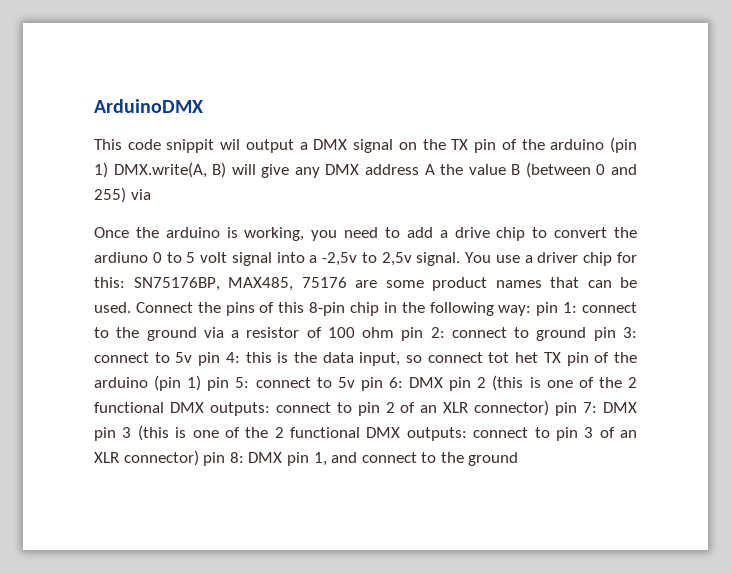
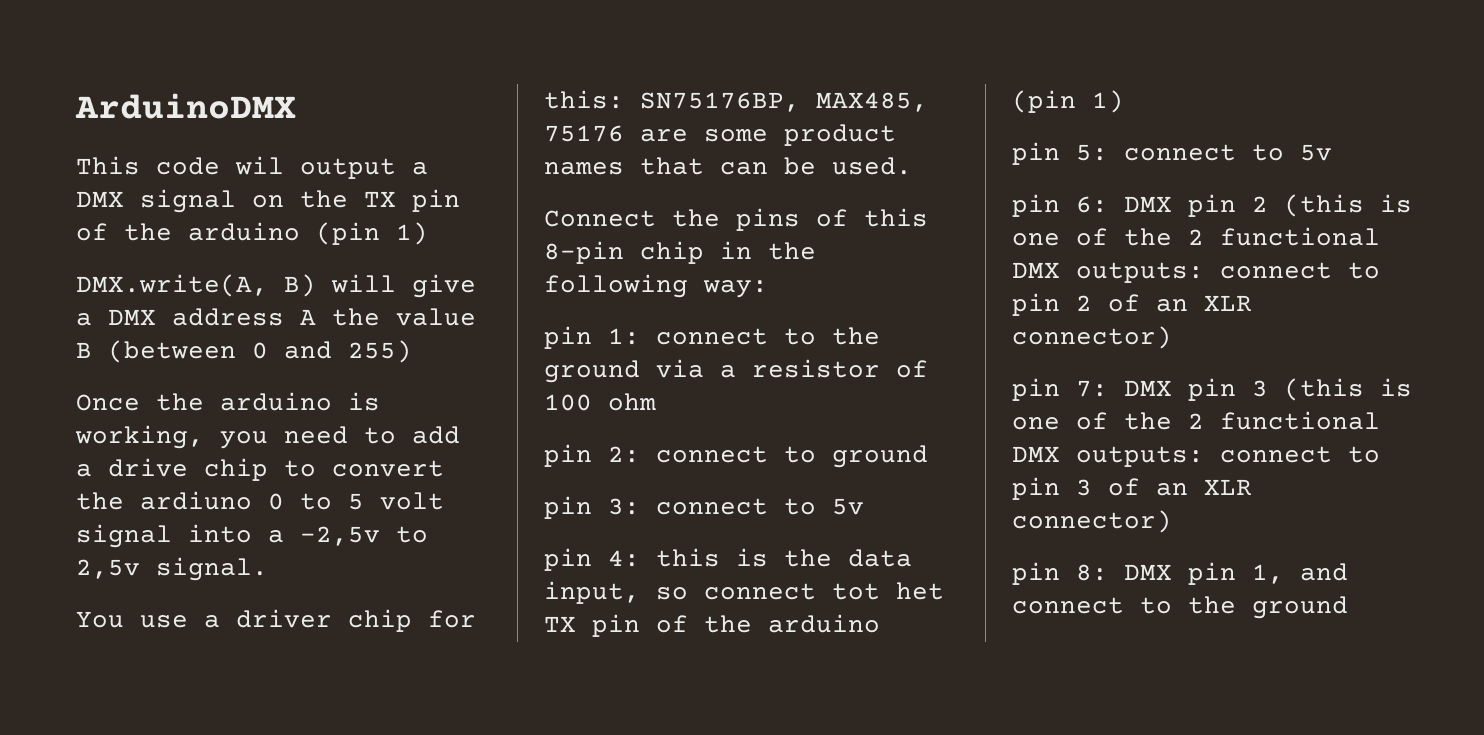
- This code snippit wil output a DMX signal on the TX pin of the arduino (pin 1) DMX.write(A, B) will give any DMX address A the value B (between 0 and 255) via
+ This code wil output a DMX signal on the TX pin of the arduino (pin 1)
+ DMX.write(A, B) will give a DMX address A the value B (between 0 and 255)
- Once the arduino is working, you need to add a drive chip to convert the ardiuno 0 to 5 volt signal into a -2,5v to 2,5v signal. You use a driver chip for this:
+ Once the arduino is working, you need to add a drive chip to convert the ardiuno 0 to 5 volt signal into a -2,5v to 2,5v signal.
+ You use a driver chip for this:
- SN75176BP, MAX485, 75176 are some product names that can be used. Connect the pins of this 8-pin chip in the following way: pin 1:
+ SN75176BP, MAX485, 75176 are some product names that can be used.
+ Connect the pins of this 8-pin chip in the following way:
+ pin 1:
- connect to the ground via a resistor of 100 ohm pin 2:
+ connect to the ground via a resistor of 100 ohm
+ pin 2:
- connect to ground pin 3: connect to 5v pin 4:
+ connect to ground
+ pin 3: connect to 5v
+ pin 4:
- this is the data input, so connect tot het TX pin of the arduino (pin 1) pin 5: connect to 5v pin 6:
+ this is the data input, so connect tot het TX pin of the arduino (pin 1)
+ pin 5: connect to 5v
+ pin 6:
- connect to pin 2 of an XLR connector) pin 7:
+ connect to pin 2 of an XLR connector)
+ pin 7:
- connect to pin 3 of an XLR connector) pin 8:
+ connect to pin 3 of an XLR connector)
+ pin 8:

